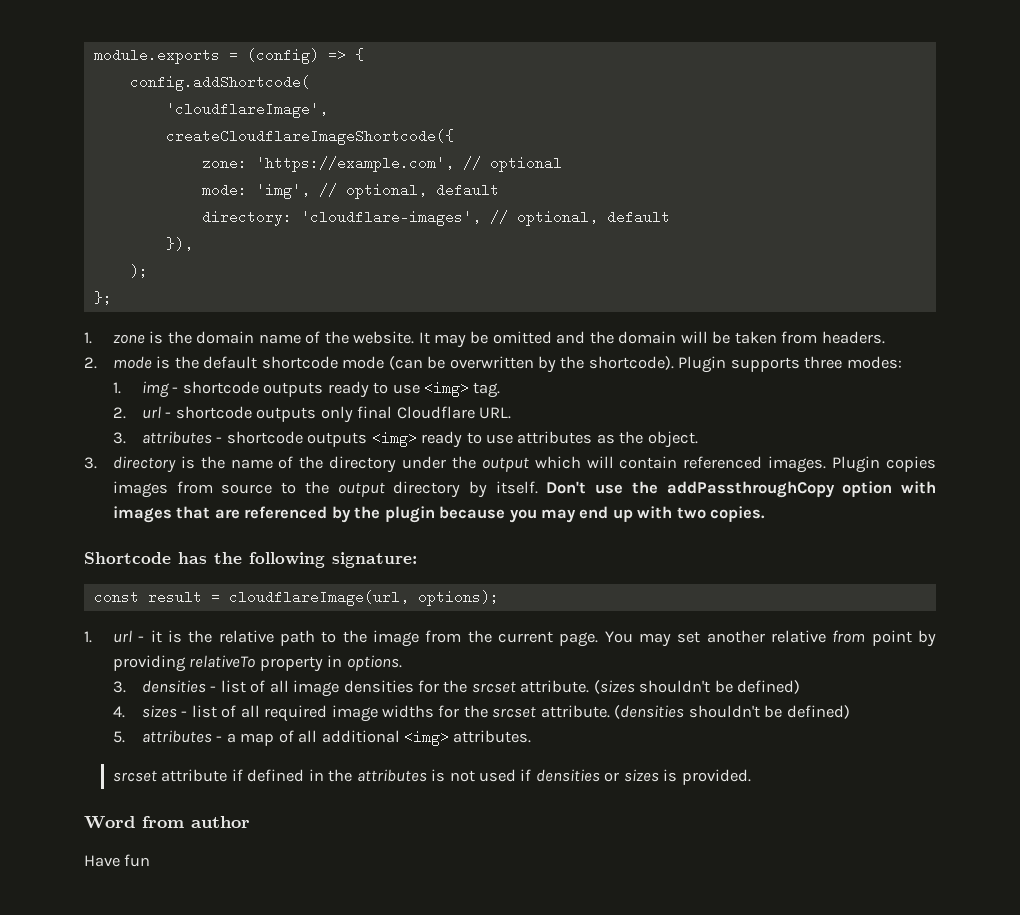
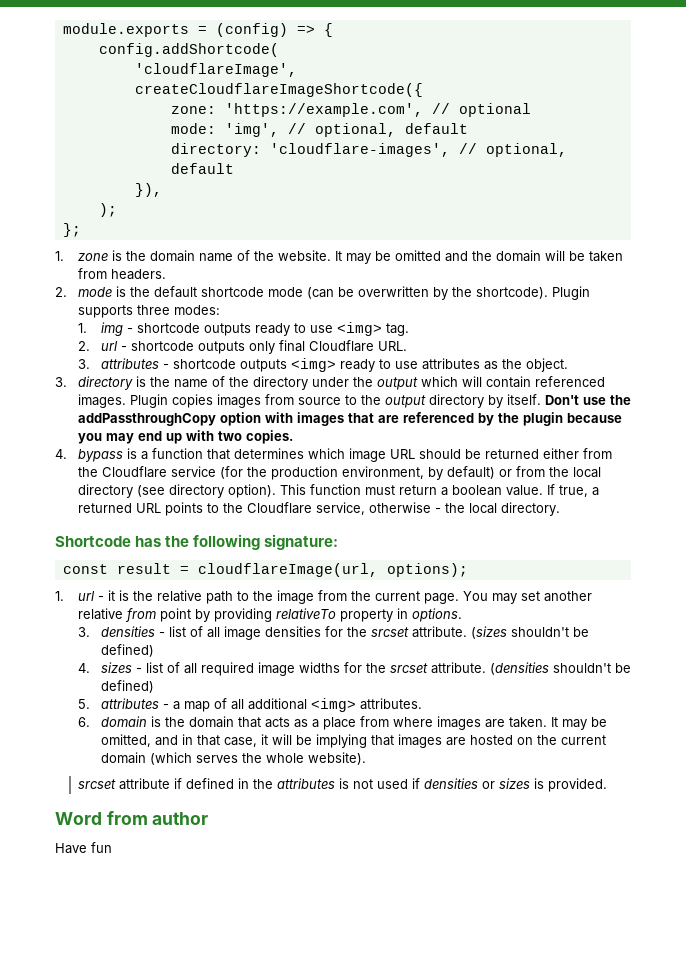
+ 4. bypass is a function that determines which image URL should be returned either from the Cloudflare service (for the production environment, by default) or from the local directory (see directory option). This function must return a boolean value. If true, a returned URL points to the Cloudflare service, otherwise - the local directory.
+ 6. domain is the domain that acts as a place from where images are taken. It may be omitted, and in that case, it will be implying that images are hosted on the current domain (which serves the whole website).

